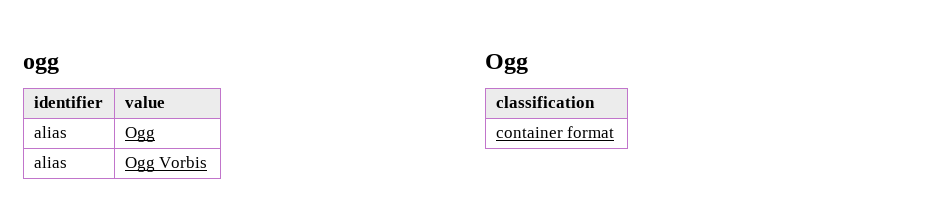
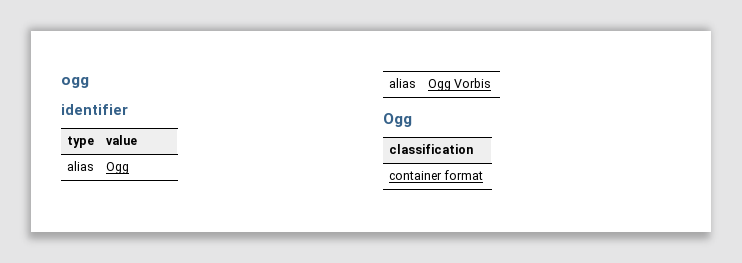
- identifier | value
+ identifier
+ type | value

